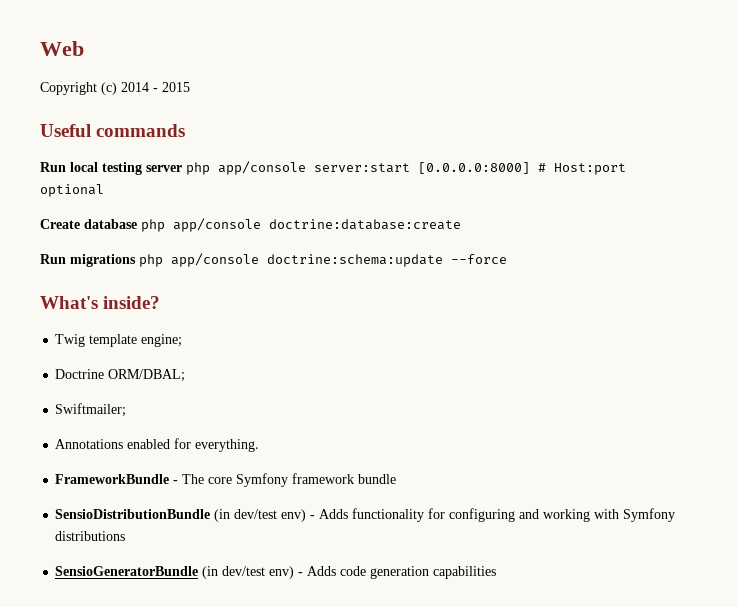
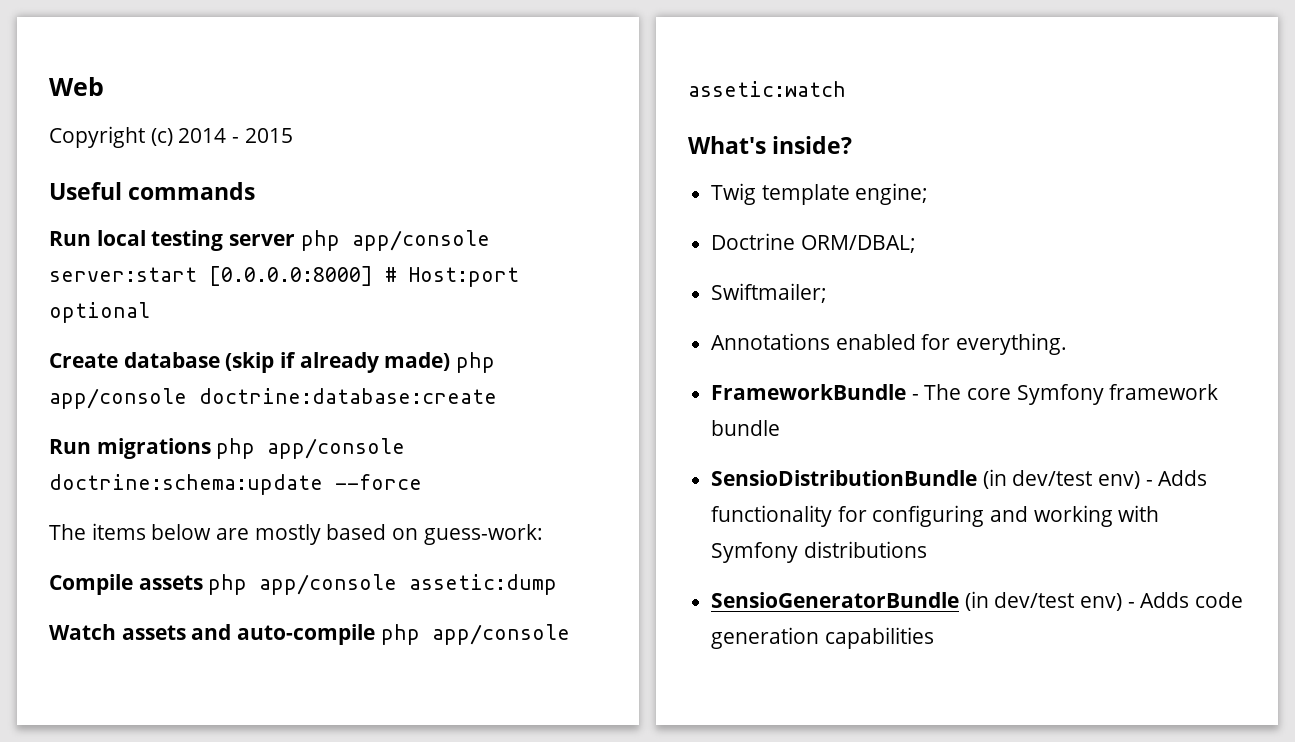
- Create database php app/console doctrine:database:create
+ Create database (skip if already made) php app/console doctrine:database:create
+ The items below are mostly based on guess-work:
+ Compile assets php app/console assetic:dump
+ Watch assets and auto-compile php app/console assetic:watch

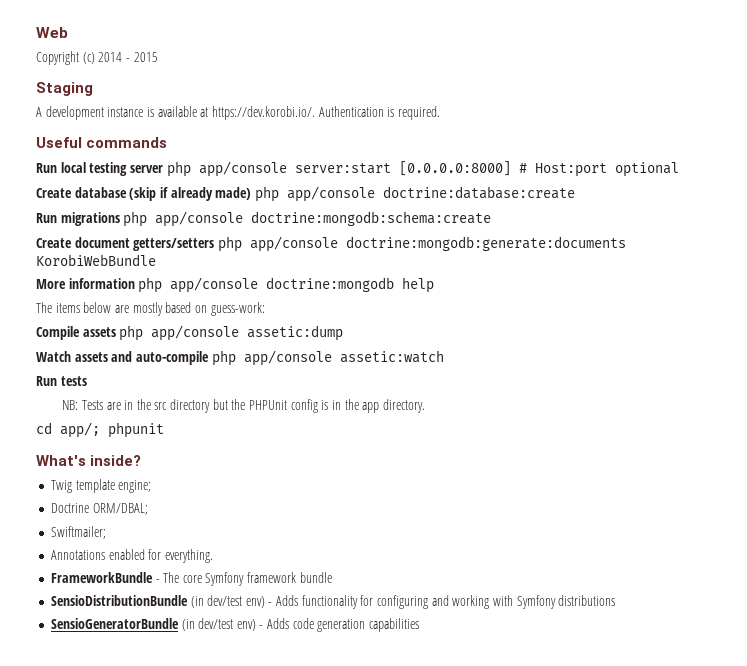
+ Staging
+ A development instance is available at https://dev.korobi.io/. Authentication is required.
- Run migrations php app/console doctrine:schema:update --force
+ Run migrations php app/console doctrine:mongodb:schema:create
+ Create document getters/setters php app/console doctrine:mongodb:generate:documents KorobiWebBundle
+ More information php app/console doctrine:mongodb help
+ Run tests
+ NB: Tests are in the src directory but the PHPUnit config is in the app directory.
+ cd app/; phpunit

